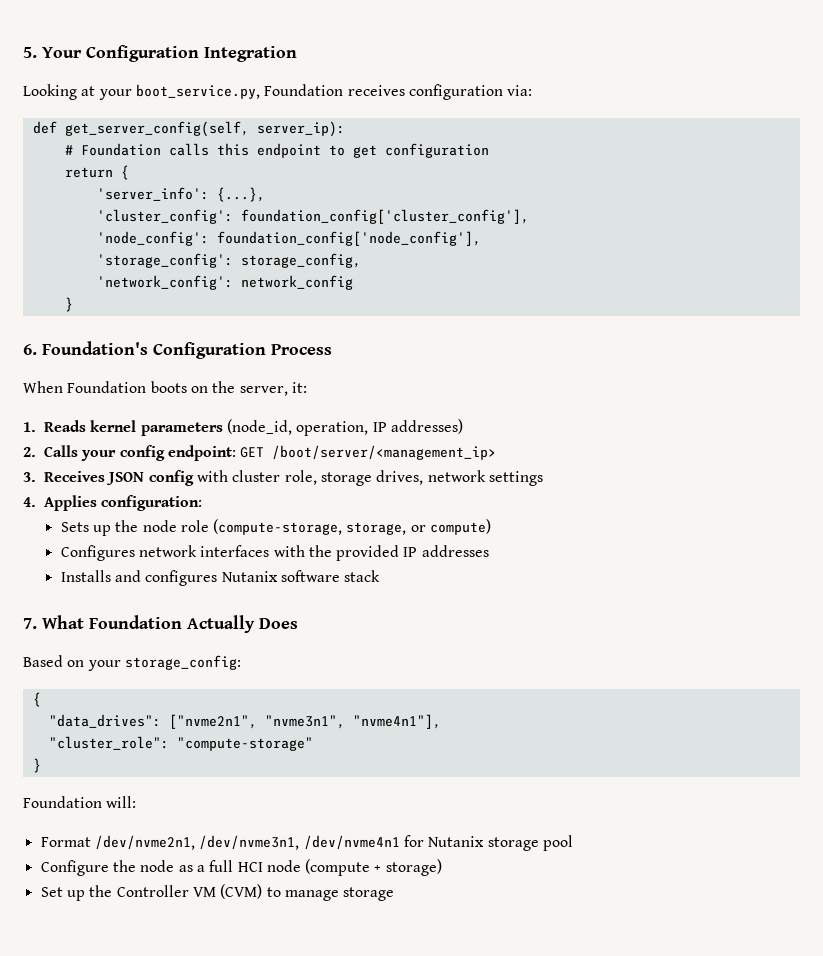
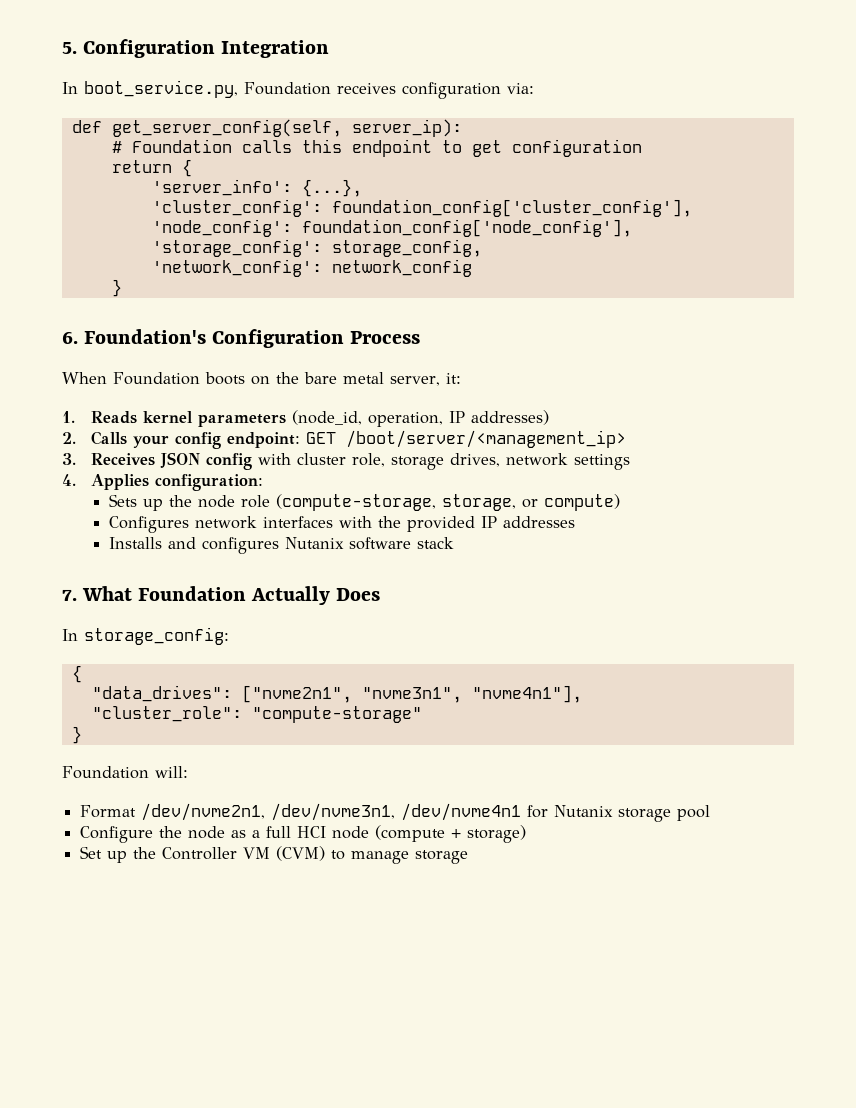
- 5. Your Configuration Integration
+ 5. Configuration Integration
- Looking at your boot_service.py, Foundation receives configuration via:
+ In boot_service.py, Foundation receives configuration via:
- When Foundation boots on the server, it:
+ When Foundation boots on the bare metal server, it:
- Based on your storage_config:
+ In storage_config:

